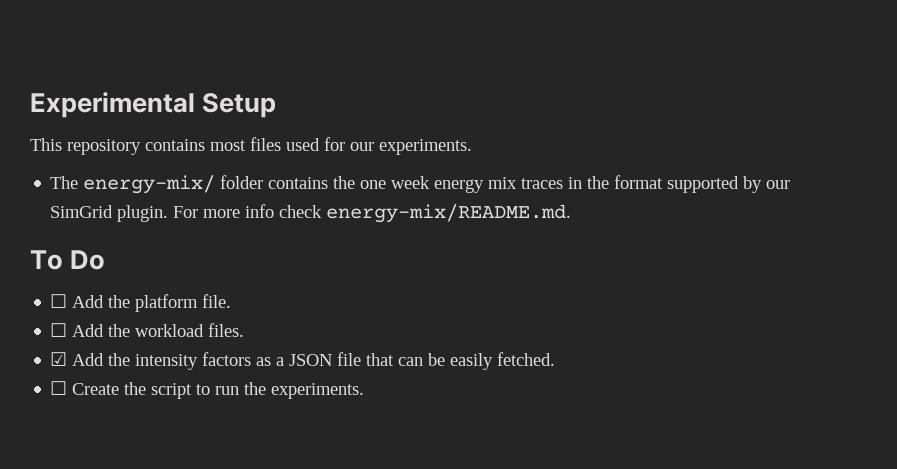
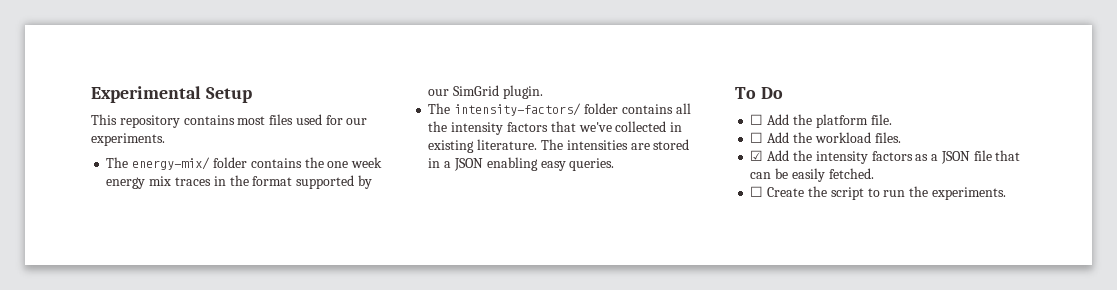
- The energy-mix/ folder contains the one week energy mix traces in the format supported by our SimGrid plugin. For more info check energy-mix/README.md.
+ The energy-mix/ folder contains the one week energy mix traces in the format supported by our SimGrid plugin.
+ The intensity-factors/ folder contains all the intensity factors that we've collected in existing literature. The intensities are stored in a JSON enabling easy queries.

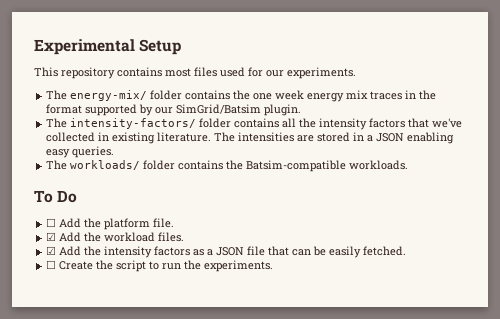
- The energy-mix/ folder contains the one week energy mix traces in the format supported by our SimGrid plugin.
+ The energy-mix/ folder contains the one week energy mix traces in the format supported by our SimGrid/Batsim plugin.
+ The workloads/ folder contains the Batsim-compatible workloads.
- ☐ Add the workload files.
+ ☑ Add the workload files.

